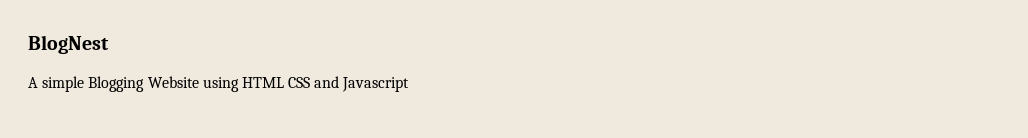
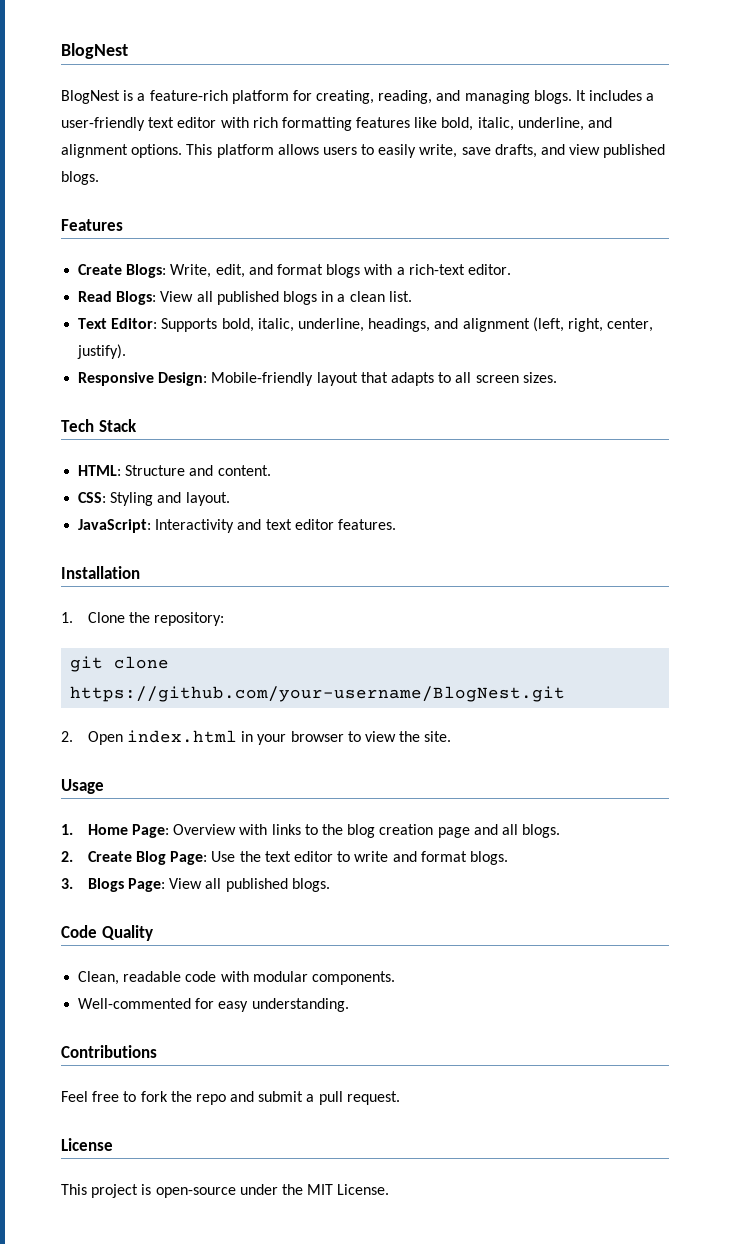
- A simple Blogging Website using HTML CSS and Javascript
+ BlogNest is a feature-rich platform for creating, reading, and managing blogs. It includes a user-friendly text editor with rich formatting features like bold, italic, underline, and alignment options. This platform allows users to easily write, save drafts, and view published blogs.
+ Features
+ Create Blogs: Write, edit, and format blogs with a rich-text editor.
+ Read Blogs: View all published blogs in a clean list.
+ Text Editor: Supports bold, italic, underline, headings, and alignment (left, right, center, justify).
+ Responsive Design: Mobile-friendly layout that adapts to all screen sizes.
+ Tech Stack
+ HTML: Structure and content.
+ CSS: Styling and layout.
+ JavaScript: Interactivity and text editor features.
+ Installation
+ 1. Clone the repository:
+ git clone https://github.com/your-username/BlogNest.git
+ 2. Open index.html in your browser to view the site.
+ Usage
+ 1. Home Page: Overview with links to the blog creation page and all blogs.
+ 2. Create Blog Page: Use the text editor to write and format blogs.
+ 3. Blogs Page: View all published blogs.
+ Code Quality
+ Clean, readable code with modular components.
+ Well-commented for easy understanding.
+ Contributions
+ Feel free to fork the repo and submit a pull request.
+ License
+ This project is open-source under the MIT License.

